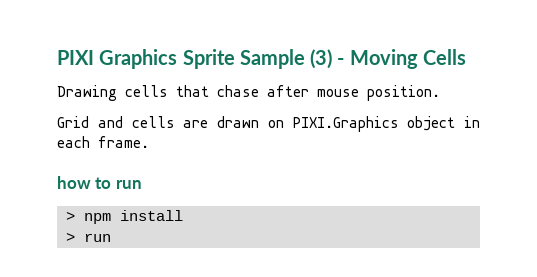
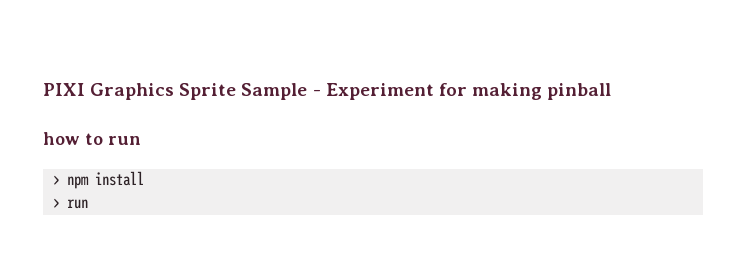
- PIXI Graphics Sprite Sample (3) - Moving Cells
- Drawing cells that chase after mouse position.
- Grid and cells are drawn on PIXI.Graphics object in each frame.
+ PIXI Graphics Sprite Sample - Experiment for making pinball

